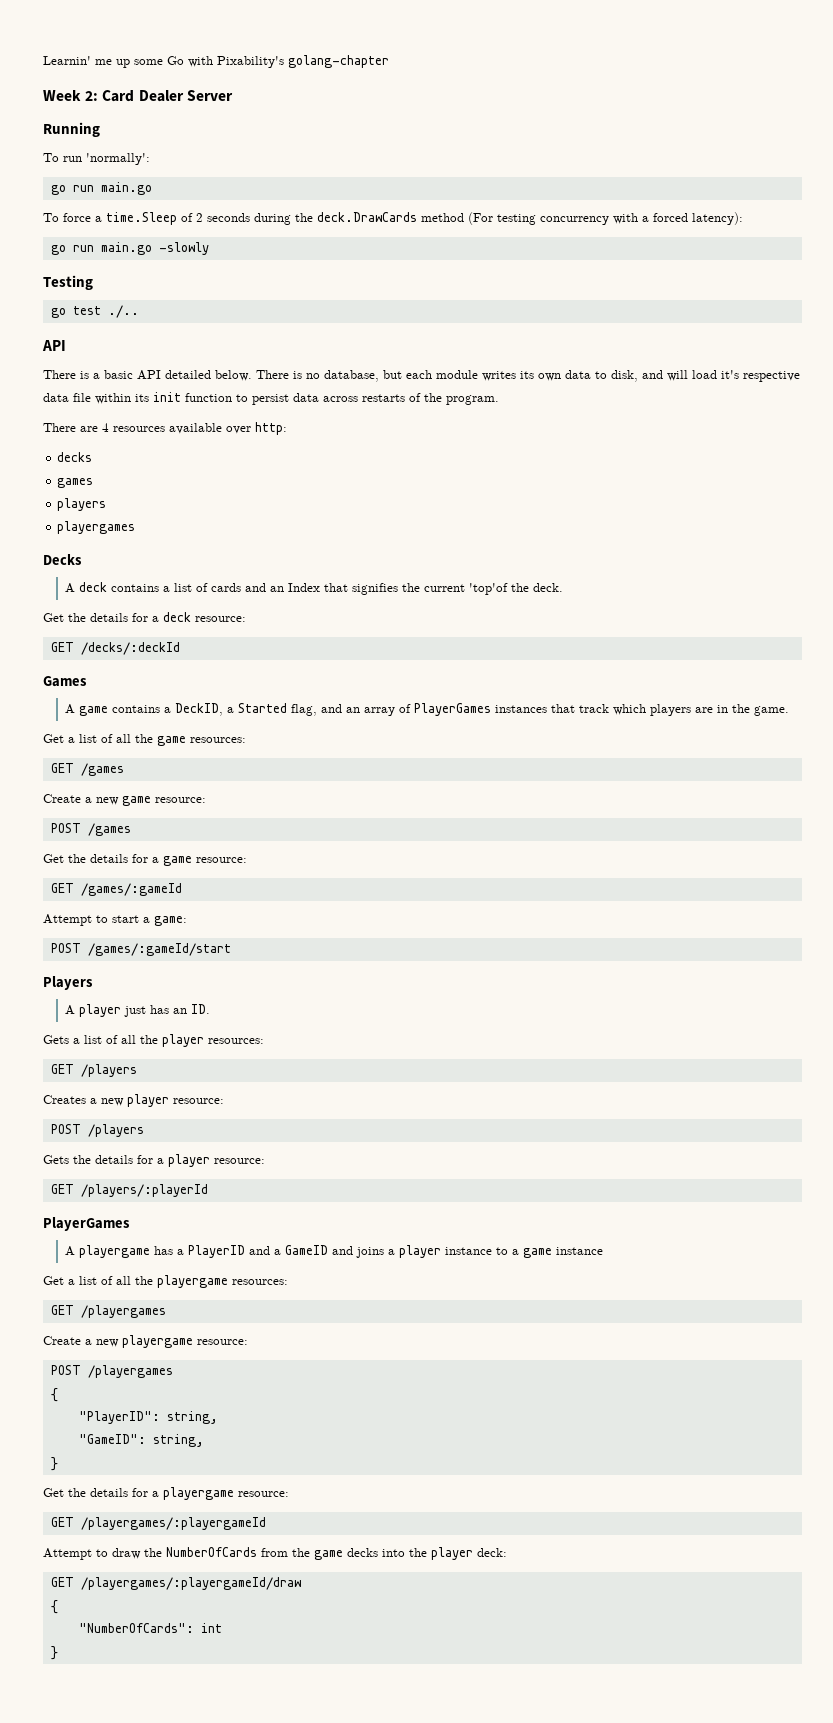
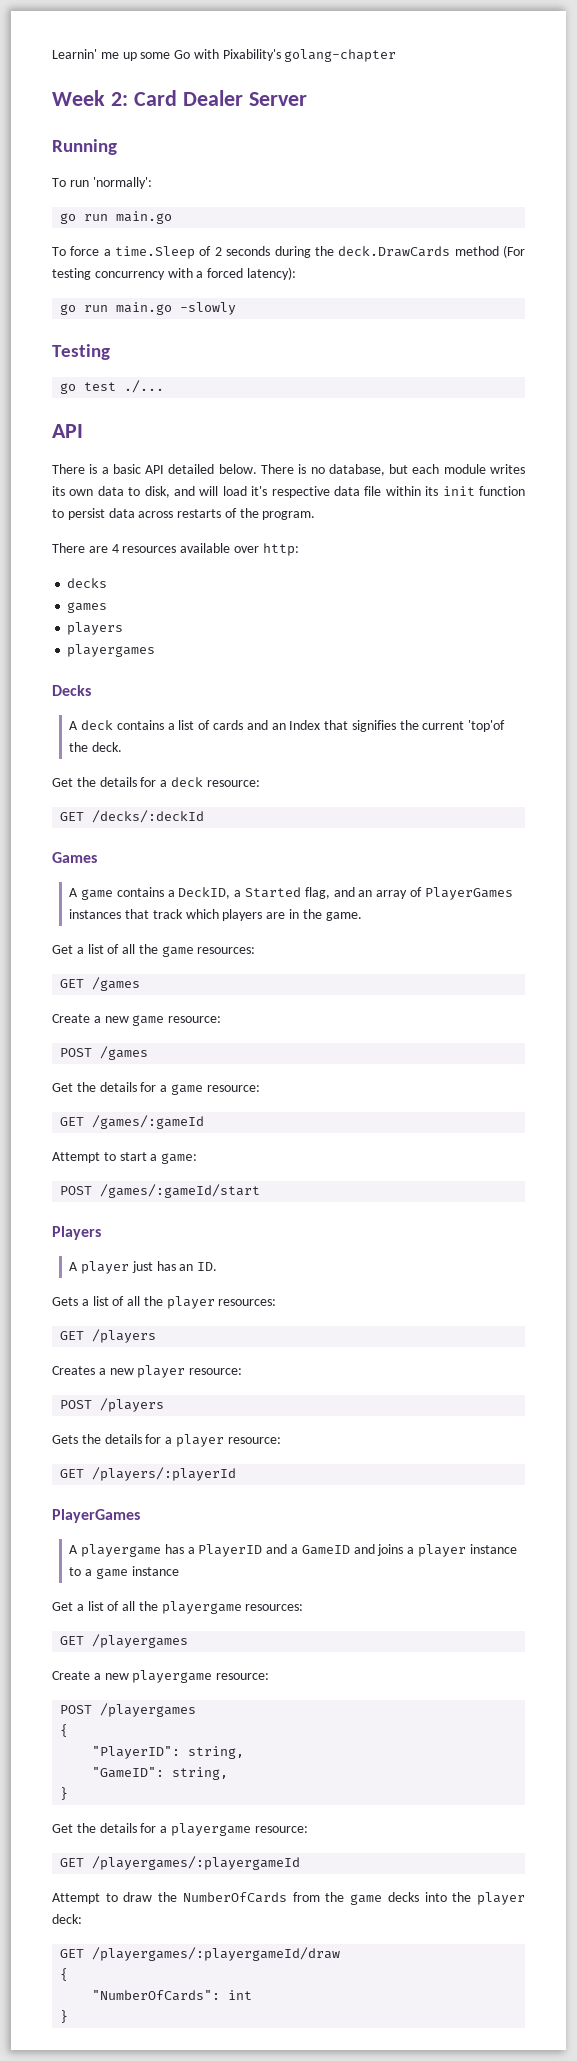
- go test ./..
+ go test ./...

